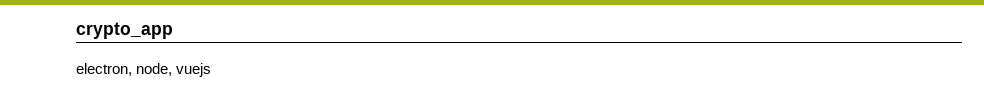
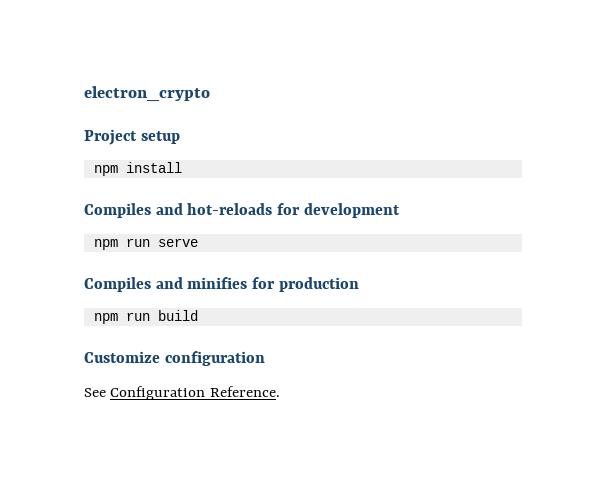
- crypto_app
- electron, node, vuejs
+ electron_crypto
+ Project setup
+ npm install
+ Compiles and hot-reloads for development
+ npm run serve
+ Compiles and minifies for production
+ npm run build
+ Customize configuration
+ See Configuration Reference.

